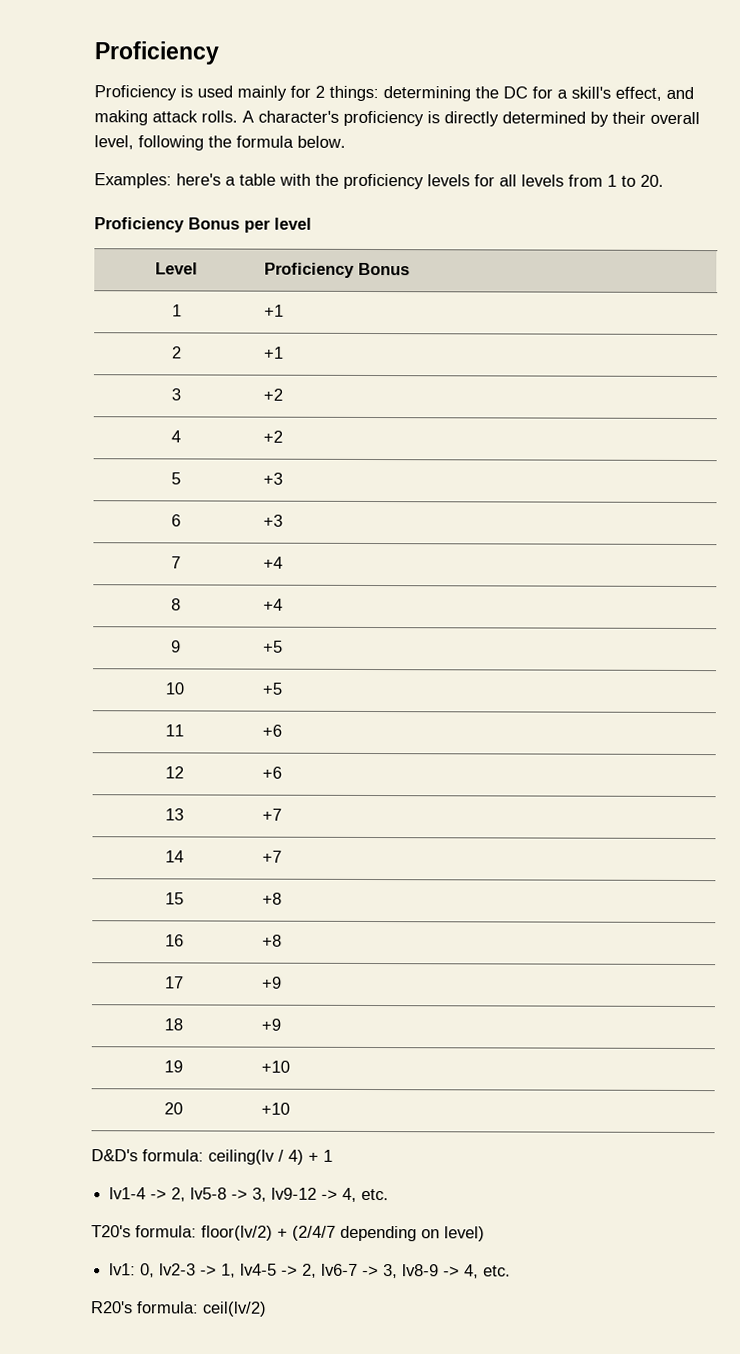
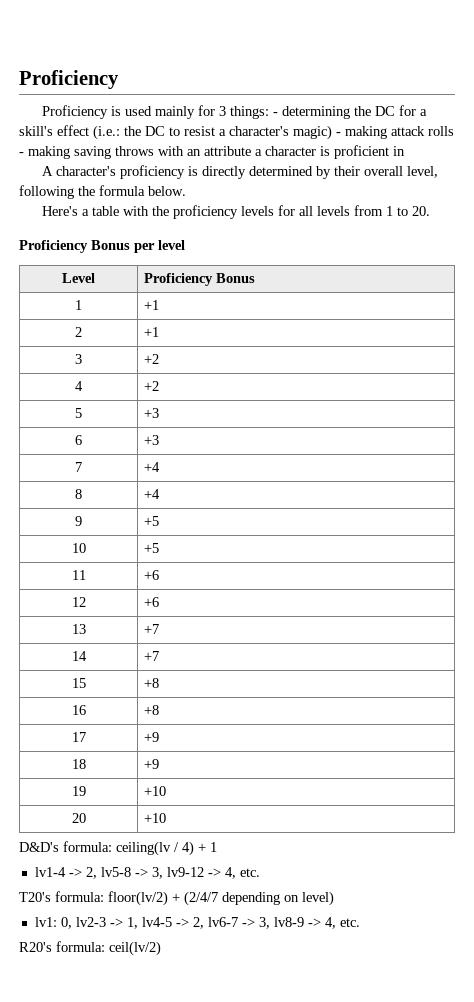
- Proficiency is used mainly for 2 things: determining the DC for a skill's effect, and making attack rolls. A character's proficiency is directly determined by their overall level, following the formula below.
+ Proficiency is used mainly for 3 things: - determining the DC for a skill's effect (i.e.: the DC to resist a character's magic) - making attack rolls - making saving throws with an attribute a character is proficient in
+ A character's proficiency is directly determined by their overall level, following the formula below.
- Examples: here's a table with the proficiency levels for all levels from 1 to 20.
+ Here's a table with the proficiency levels for all levels from 1 to 20.

